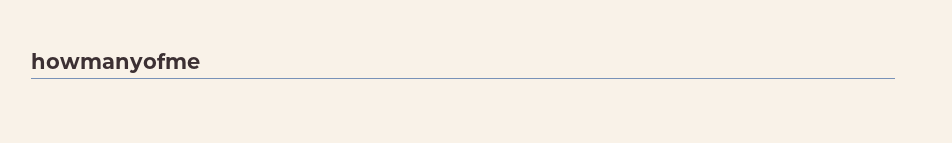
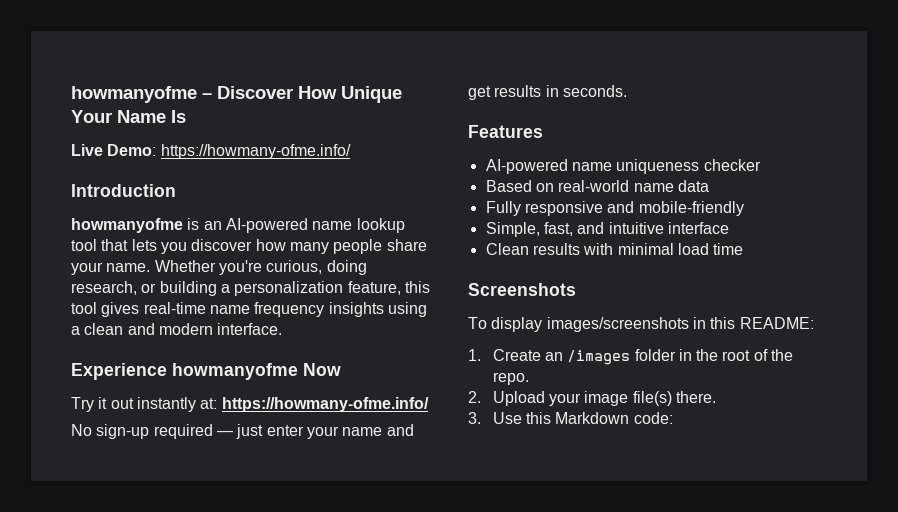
- howmanyofme
+ howmanyofme – Discover How Unique Your Name Is
+ Live Demo: https://howmany-ofme.info/
+ Introduction
+ howmanyofme is an AI-powered name lookup tool that lets you discover how many people share your name. Whether you're curious, doing research, or building a personalization feature, this tool gives real-time name frequency insights using a clean and modern interface.
+ Experience howmanyofme Now
+ Try it out instantly at: https://howmany-ofme.info/
+ No sign-up required — just enter your name and get results in seconds.
+ Features
+ AI-powered name uniqueness checker
+ Based on real-world name data
+ Fully responsive and mobile-friendly
+ Simple, fast, and intuitive interface
+ Clean results with minimal load time
+ Screenshots
+ To display images/screenshots in this README:
+ 1. Create an /images folder in the root of the repo.
+ 2. Upload your image file(s) there.
+ 3. Use this Markdown code:

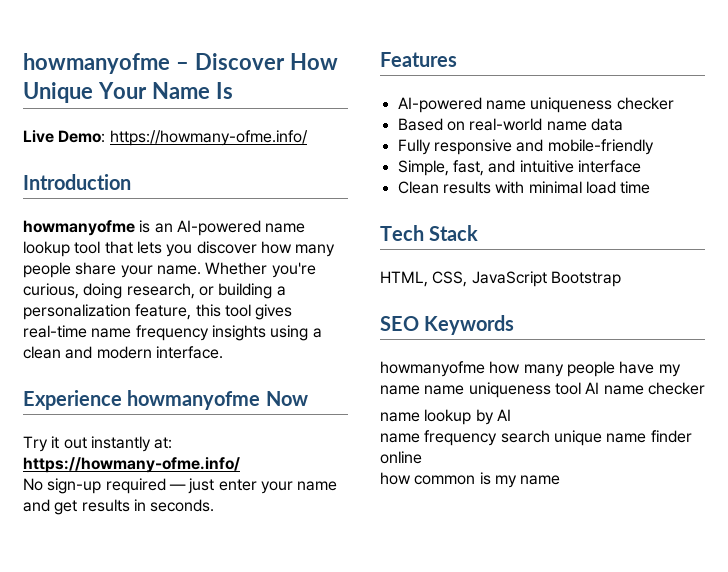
- Screenshots
- To display images/screenshots in this README:
- 1. Create an /images folder in the root of the repo.
- 2. Upload your image file(s) there.
- 3. Use this Markdown code:
+ Tech Stack
+ HTML, CSS, JavaScript Bootstrap
+ SEO Keywords
+ howmanyofme how many people have my name name uniqueness tool AI name checker
+ name lookup by AI
+ name frequency search unique name finder online
+ how common is my name

